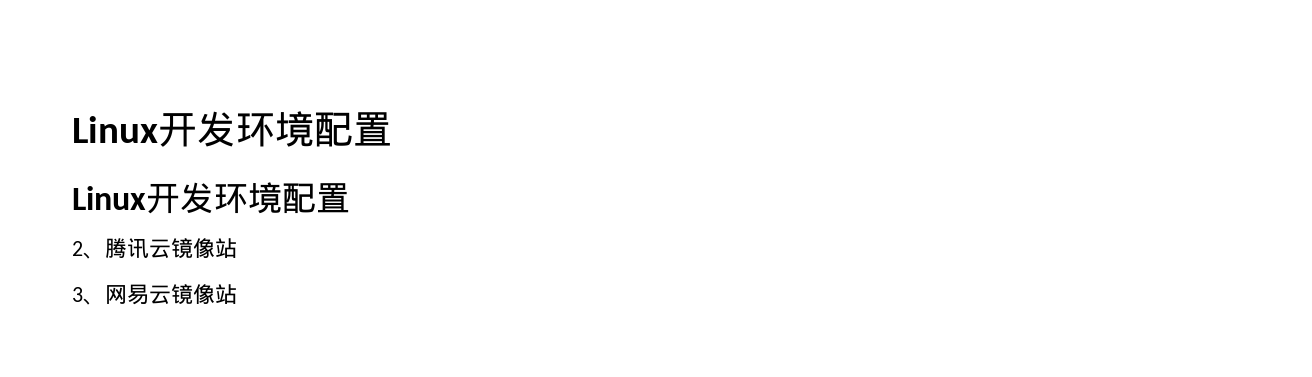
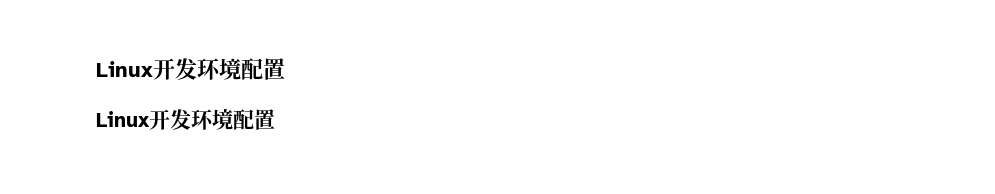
- 2、腾讯云镜像站
- 3、网易云镜像站

